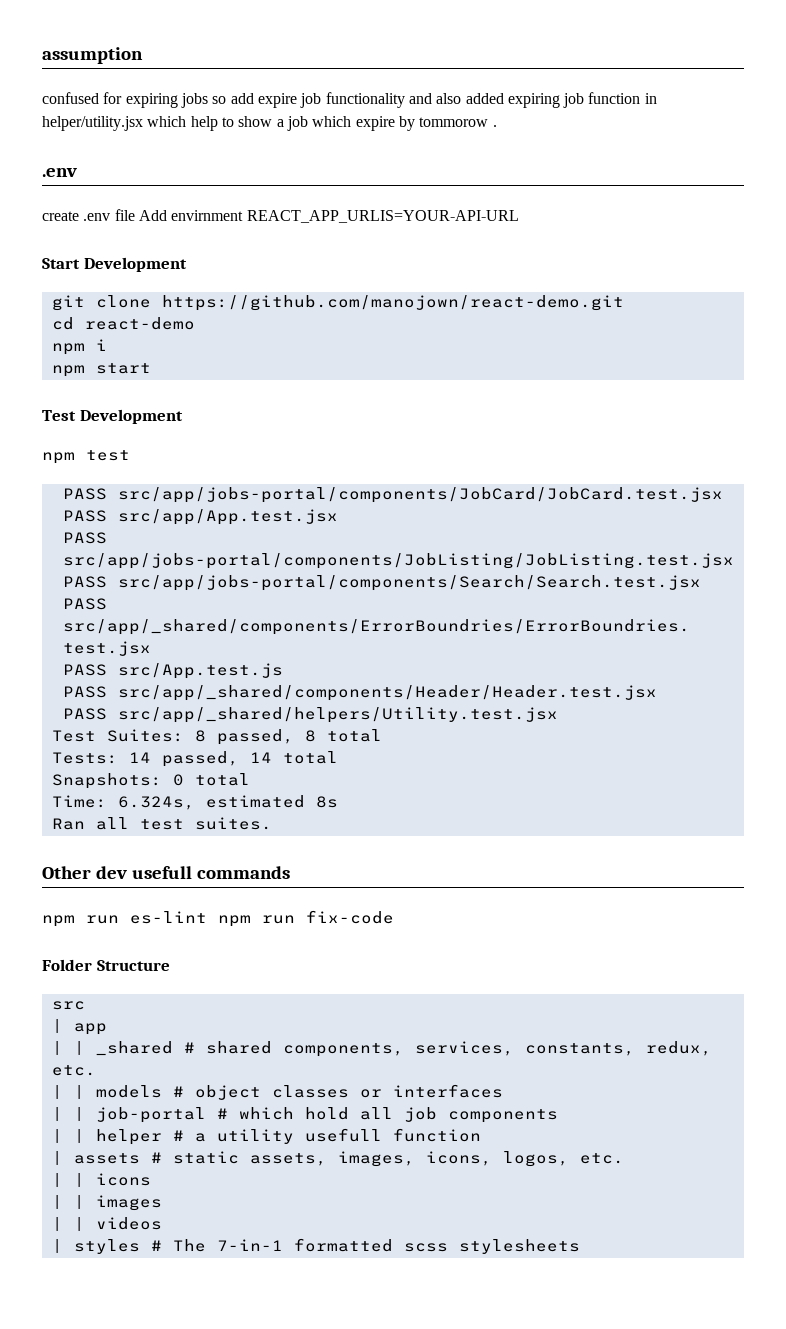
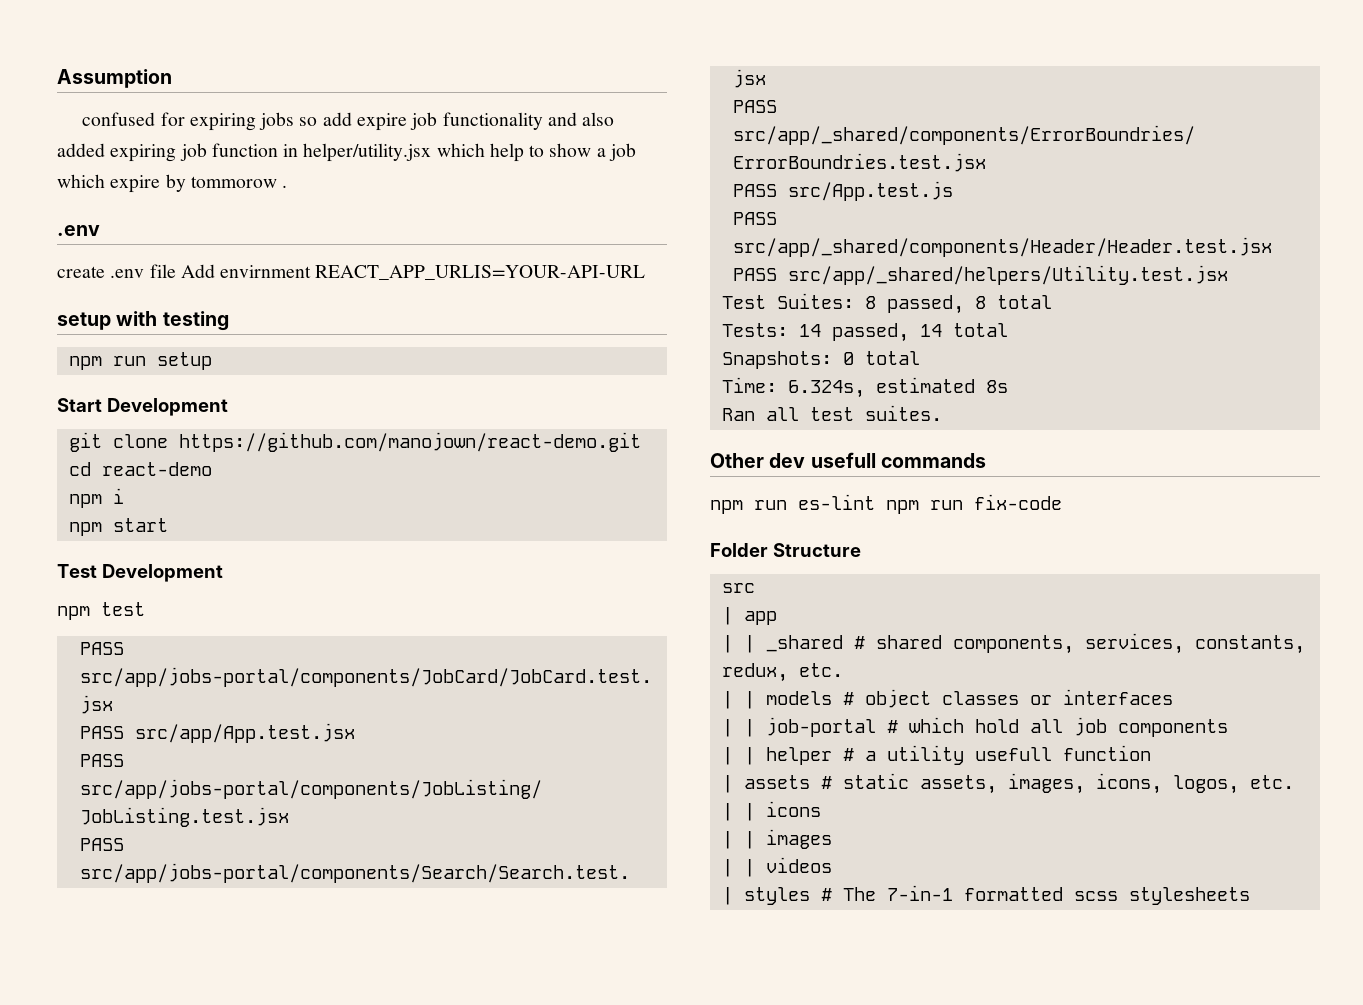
- assumption
+ Assumption
+ setup with testing
+ npm run setup

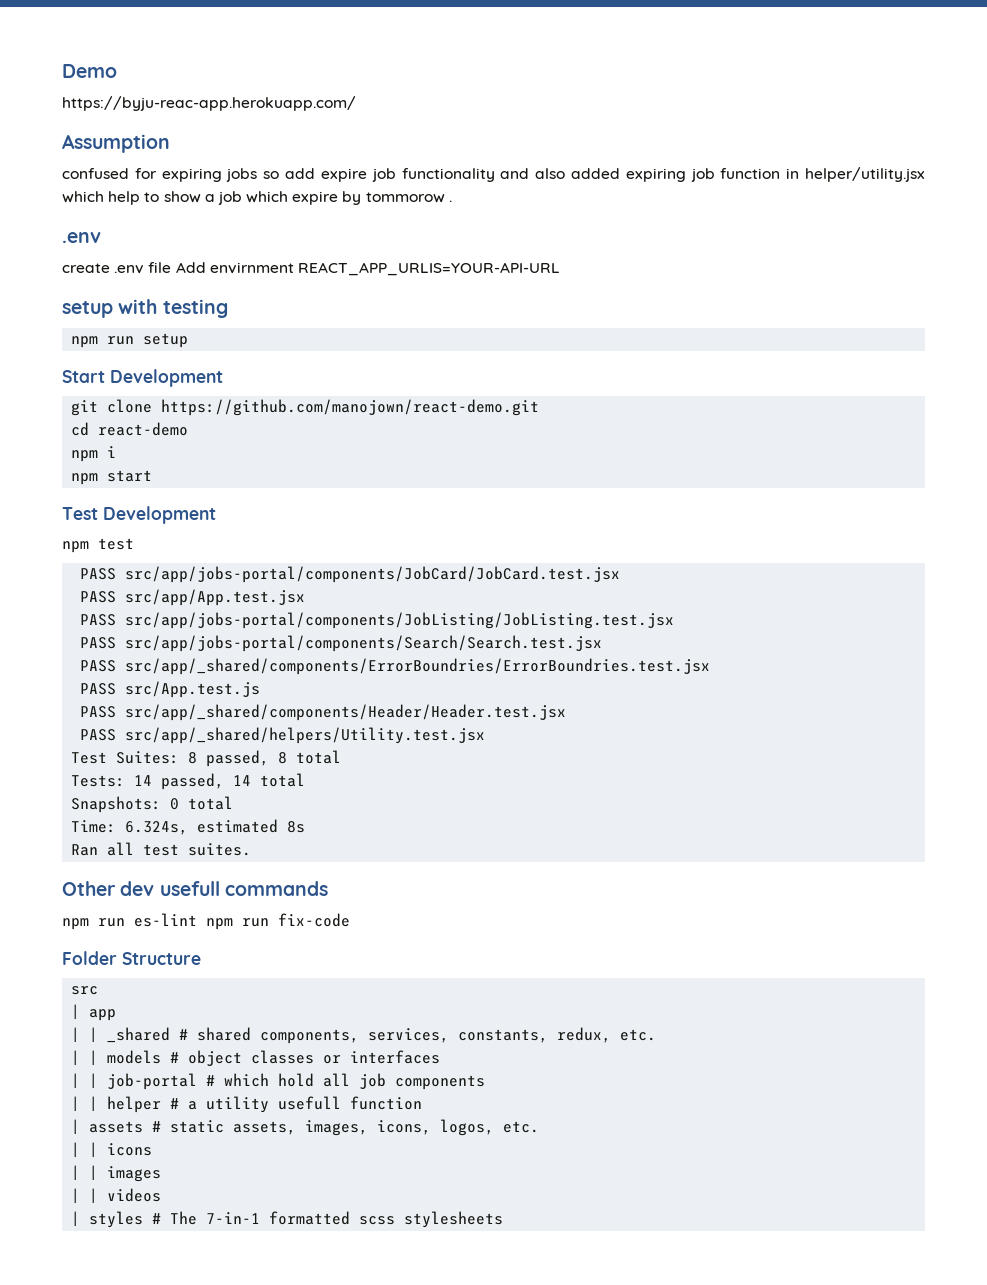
+ Demo
+ https://byju-reac-app.herokuapp.com/

